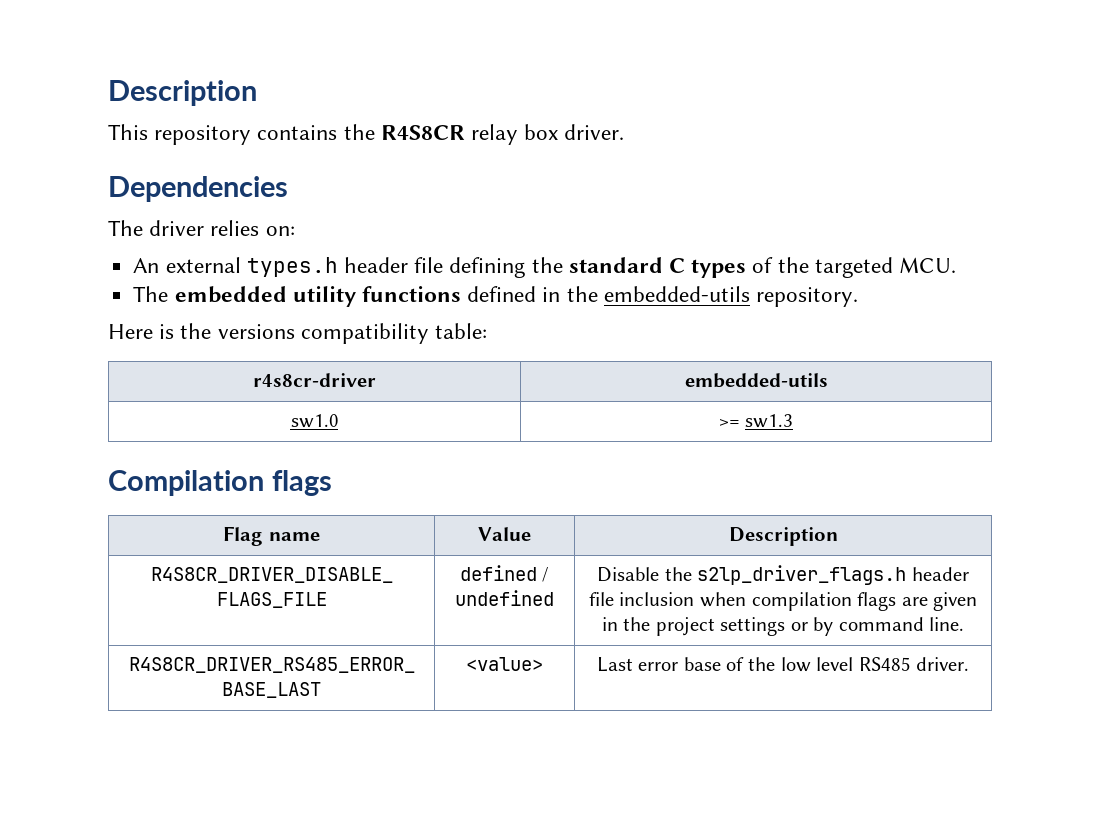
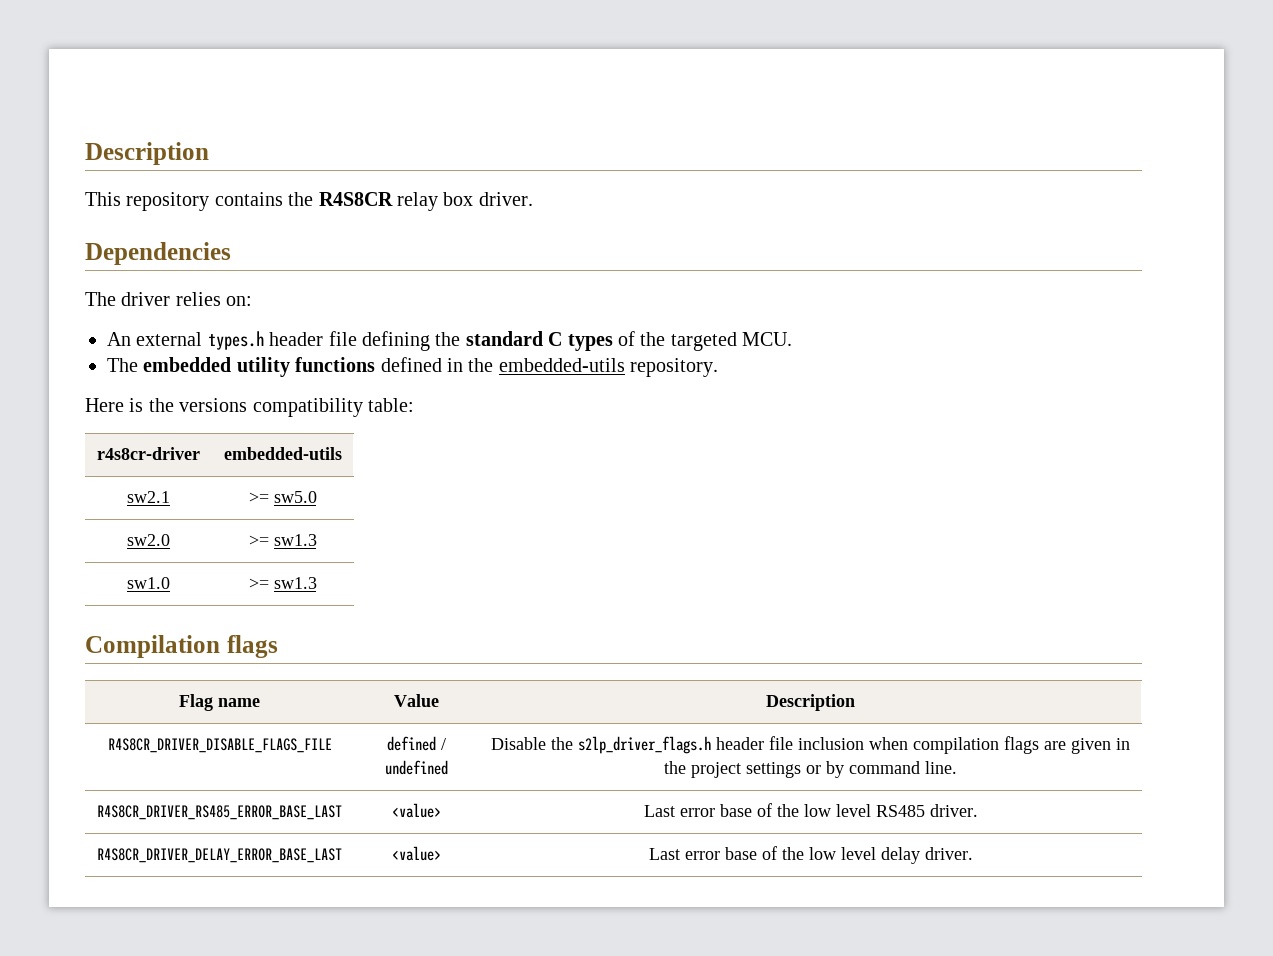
+ sw2.1 | >= sw5.0
+ sw2.0 | >= sw1.3
+ R4S8CR_DRIVER_DELAY_ERROR_BASE_LAST | <value> | Last error base of the low level delay driver.

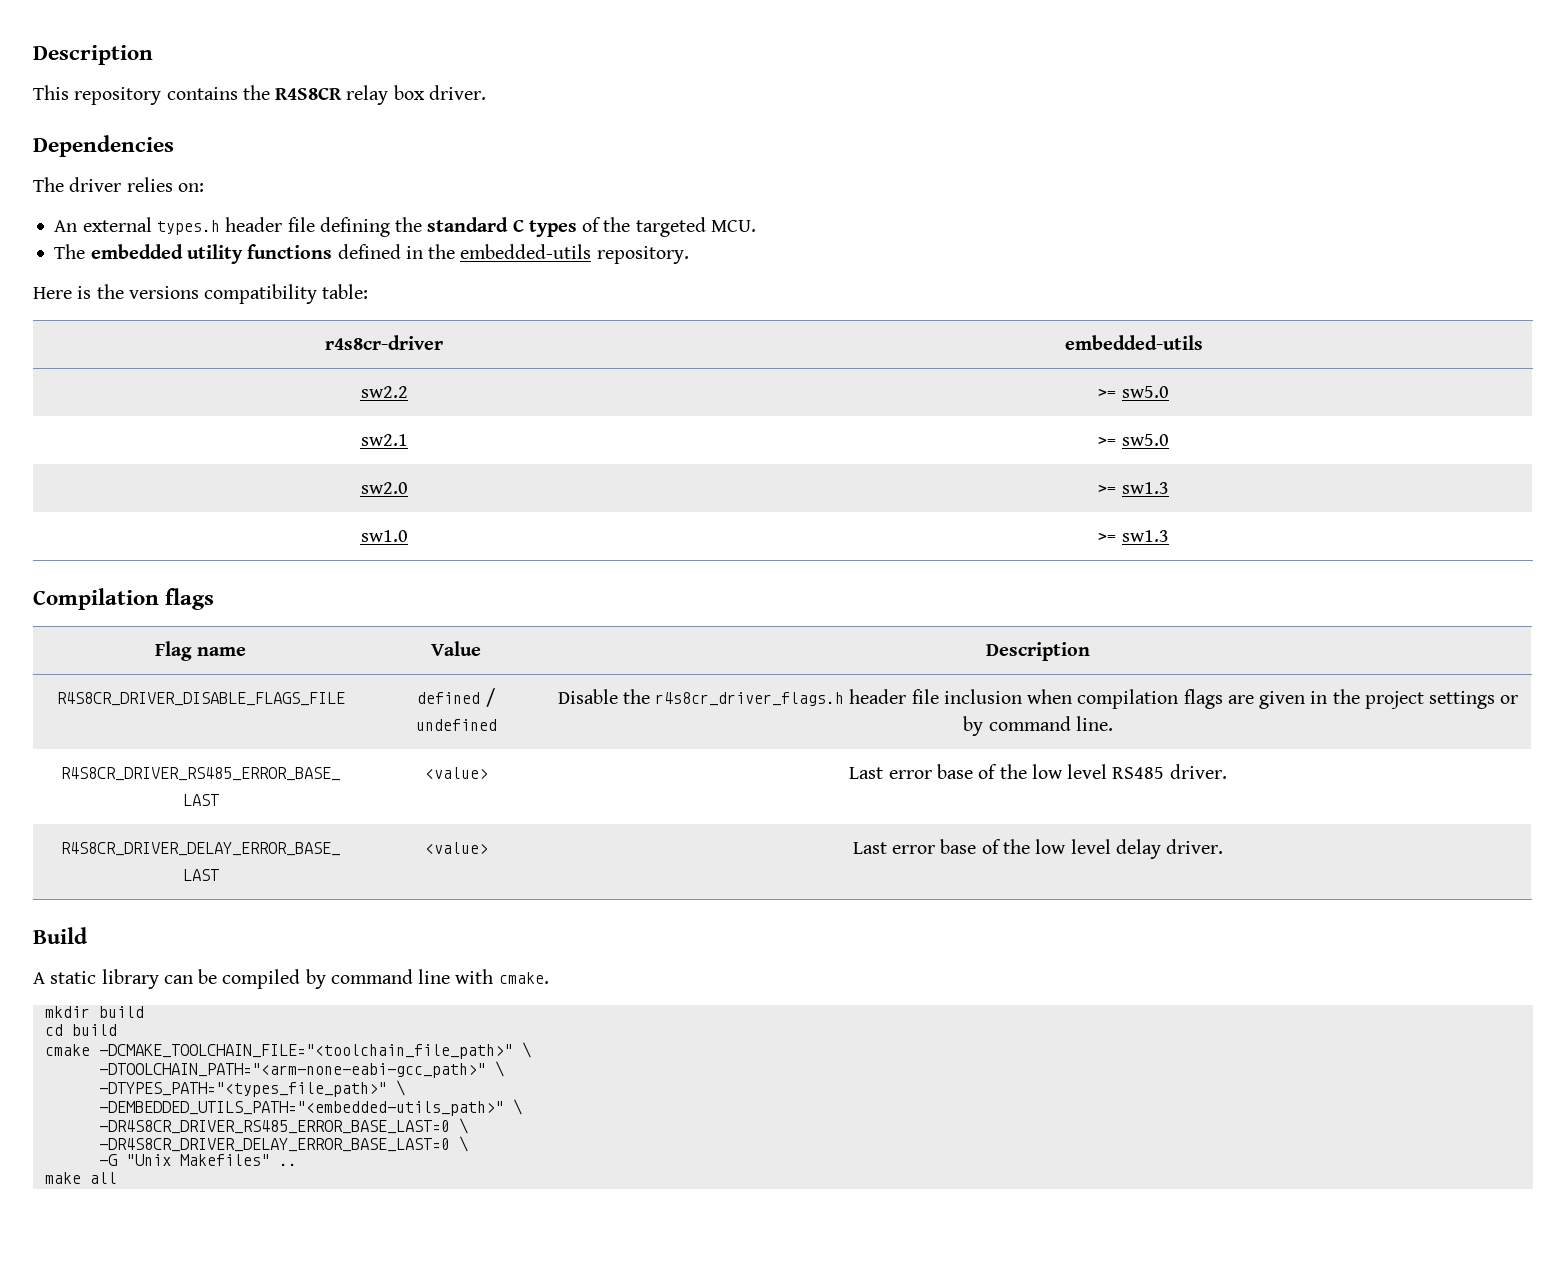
+ sw2.2 | >= sw5.0
- R4S8CR_DRIVER_DISABLE_FLAGS_FILE | defined / undefined | Disable the s2lp_driver_flags.h header file inclusion when compilation flags are given in the project settings or by command line.
+ R4S8CR_DRIVER_DISABLE_FLAGS_FILE | defined / undefined | Disable the r4s8cr_driver_flags.h header file inclusion when compilation flags are given in the project settings or by command line.
+ Build
+ A static library can be compiled by command line with cmake.
+ mkdir build
+ cd build
+ cmake -DCMAKE_TOOLCHAIN_FILE="<toolchain_file_path>" \
+ -DTOOLCHAIN_PATH="<arm-none-eabi-gcc_path>" \
+ -DTYPES_PATH="<types_file_path>" \
+ -DEMBEDDED_UTILS_PATH="<embedded-utils_path>" \
+ -DR4S8CR_DRIVER_RS485_ERROR_BASE_LAST=0 \
+ -DR4S8CR_DRIVER_DELAY_ERROR_BASE_LAST=0 \
+ -G "Unix Makefiles" ..
+ make all

